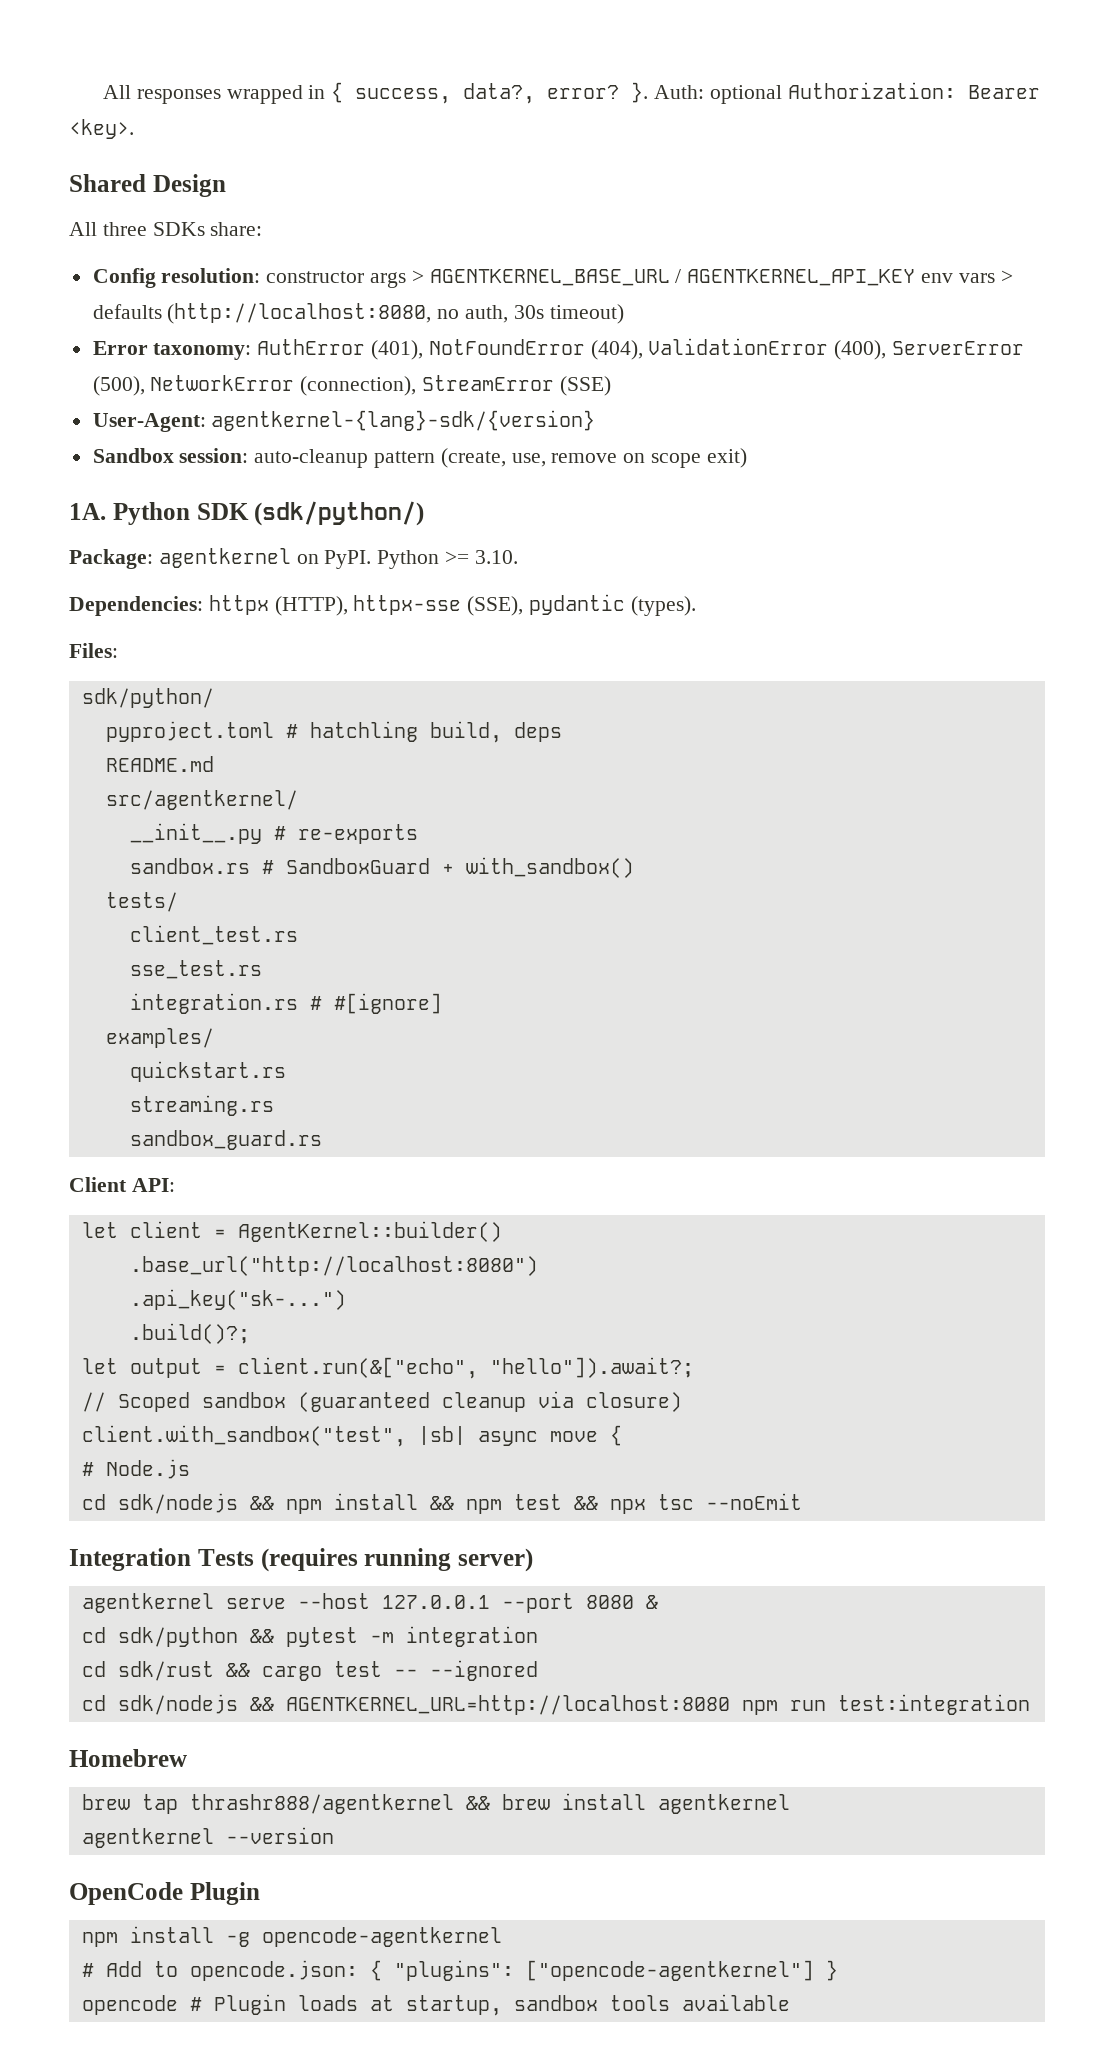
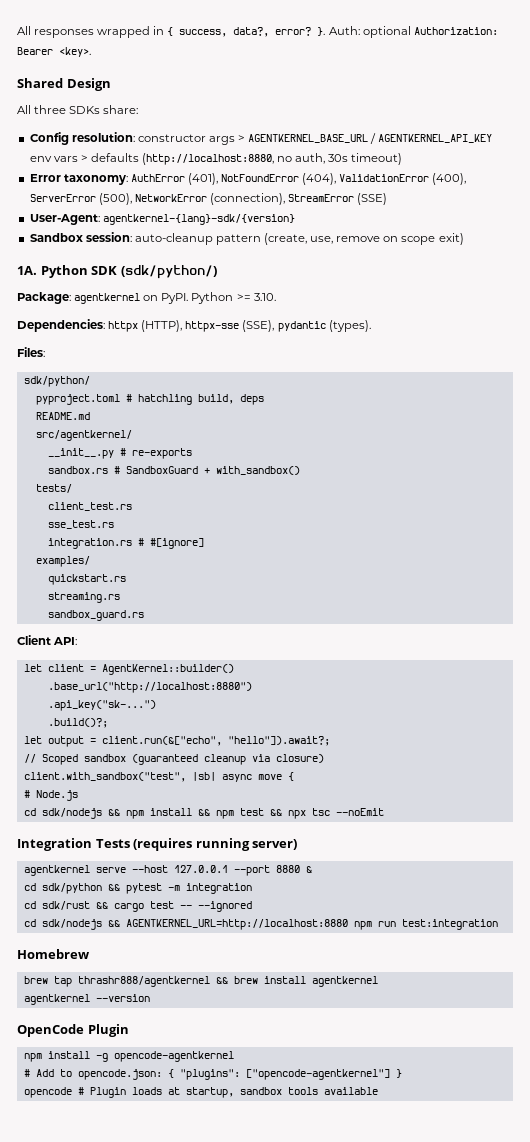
- Config resolution: constructor args > AGENTKERNEL_BASE_URL / AGENTKERNEL_API_KEY env vars > defaults (http://localhost:8080, no auth, 30s timeout)
+ Config resolution: constructor args > AGENTKERNEL_BASE_URL / AGENTKERNEL_API_KEY env vars > defaults (http://localhost:8880, no auth, 30s timeout)
- .base_url("http://localhost:8080")
+ .base_url("http://localhost:8880")
- agentkernel serve --host 127.0.0.1 --port 8080 &
+ agentkernel serve --host 127.0.0.1 --port 8880 &
- cd sdk/nodejs && AGENTKERNEL_URL=http://localhost:8080 npm run test:integration
+ cd sdk/nodejs && AGENTKERNEL_URL=http://localhost:8880 npm run test:integration

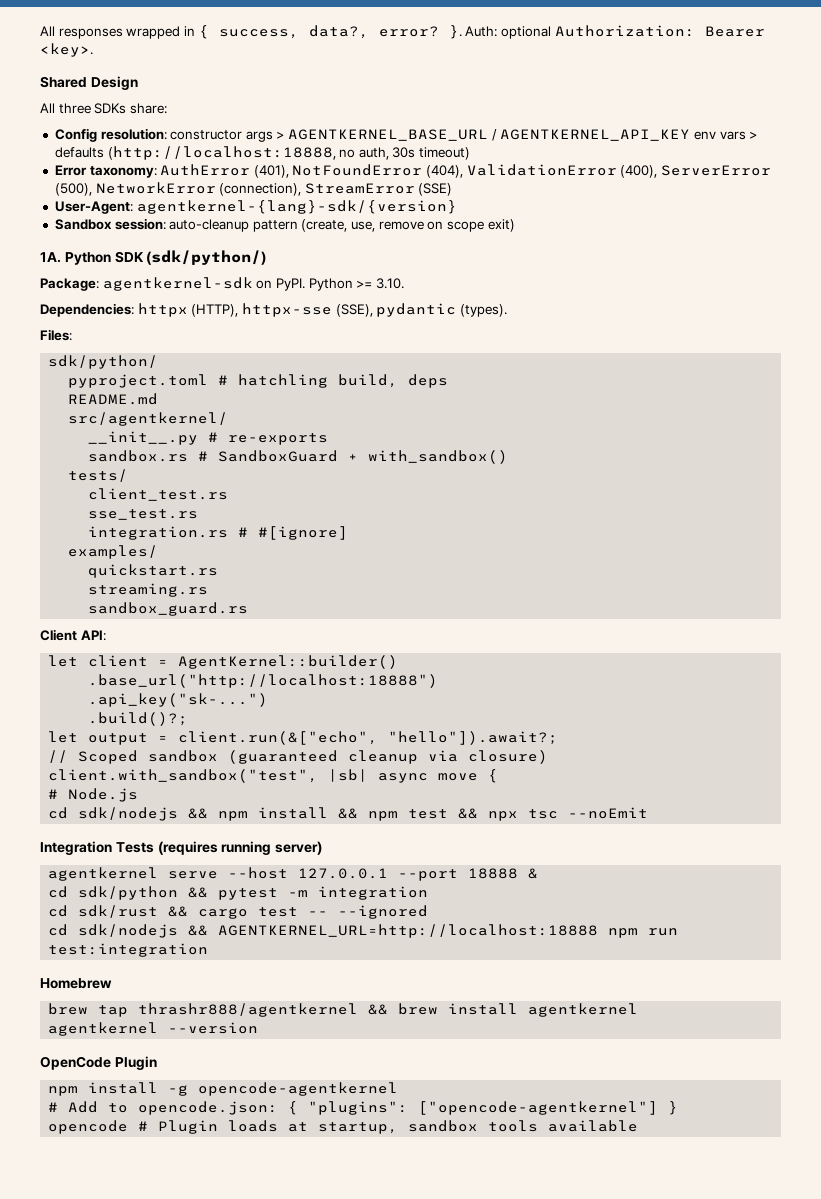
- Config resolution: constructor args > AGENTKERNEL_BASE_URL / AGENTKERNEL_API_KEY env vars > defaults (http://localhost:8880, no auth, 30s timeout)
+ Config resolution: constructor args > AGENTKERNEL_BASE_URL / AGENTKERNEL_API_KEY env vars > defaults (http://localhost:18888, no auth, 30s timeout)
- Package: agentkernel on PyPI.
+ Package: agentkernel-sdk on PyPI.
- .base_url("http://localhost:8880")
+ .base_url("http://localhost:18888")
- agentkernel serve --host 127.0.0.1 --port 8880 &
+ agentkernel serve --host 127.0.0.1 --port 18888 &
- cd sdk/nodejs && AGENTKERNEL_URL=http://localhost:8880 npm run test:integration
+ cd sdk/nodejs && AGENTKERNEL_URL=http://localhost:18888 npm run test:integration

